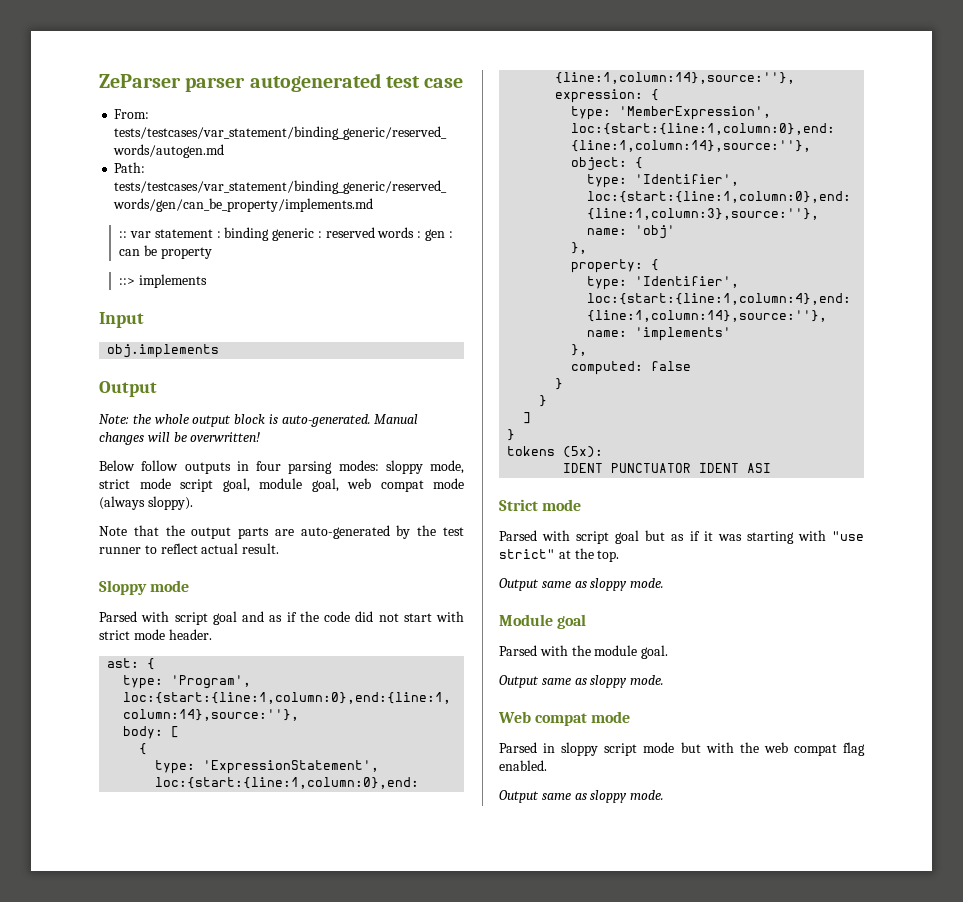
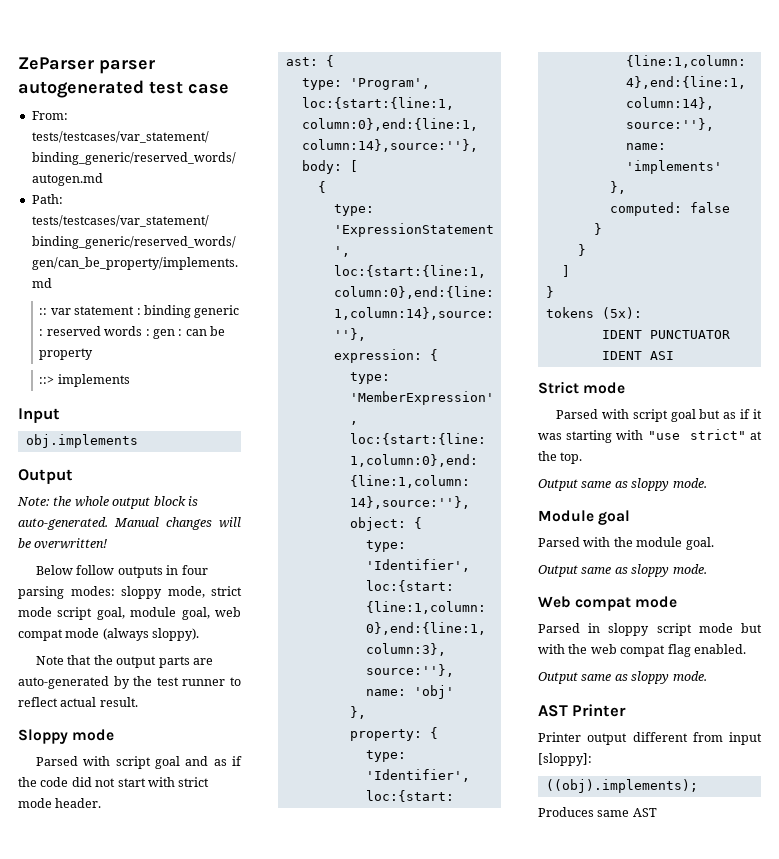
+ AST Printer
+ Printer output different from input [sloppy]:
+ ((obj).implements);
+ Produces same AST

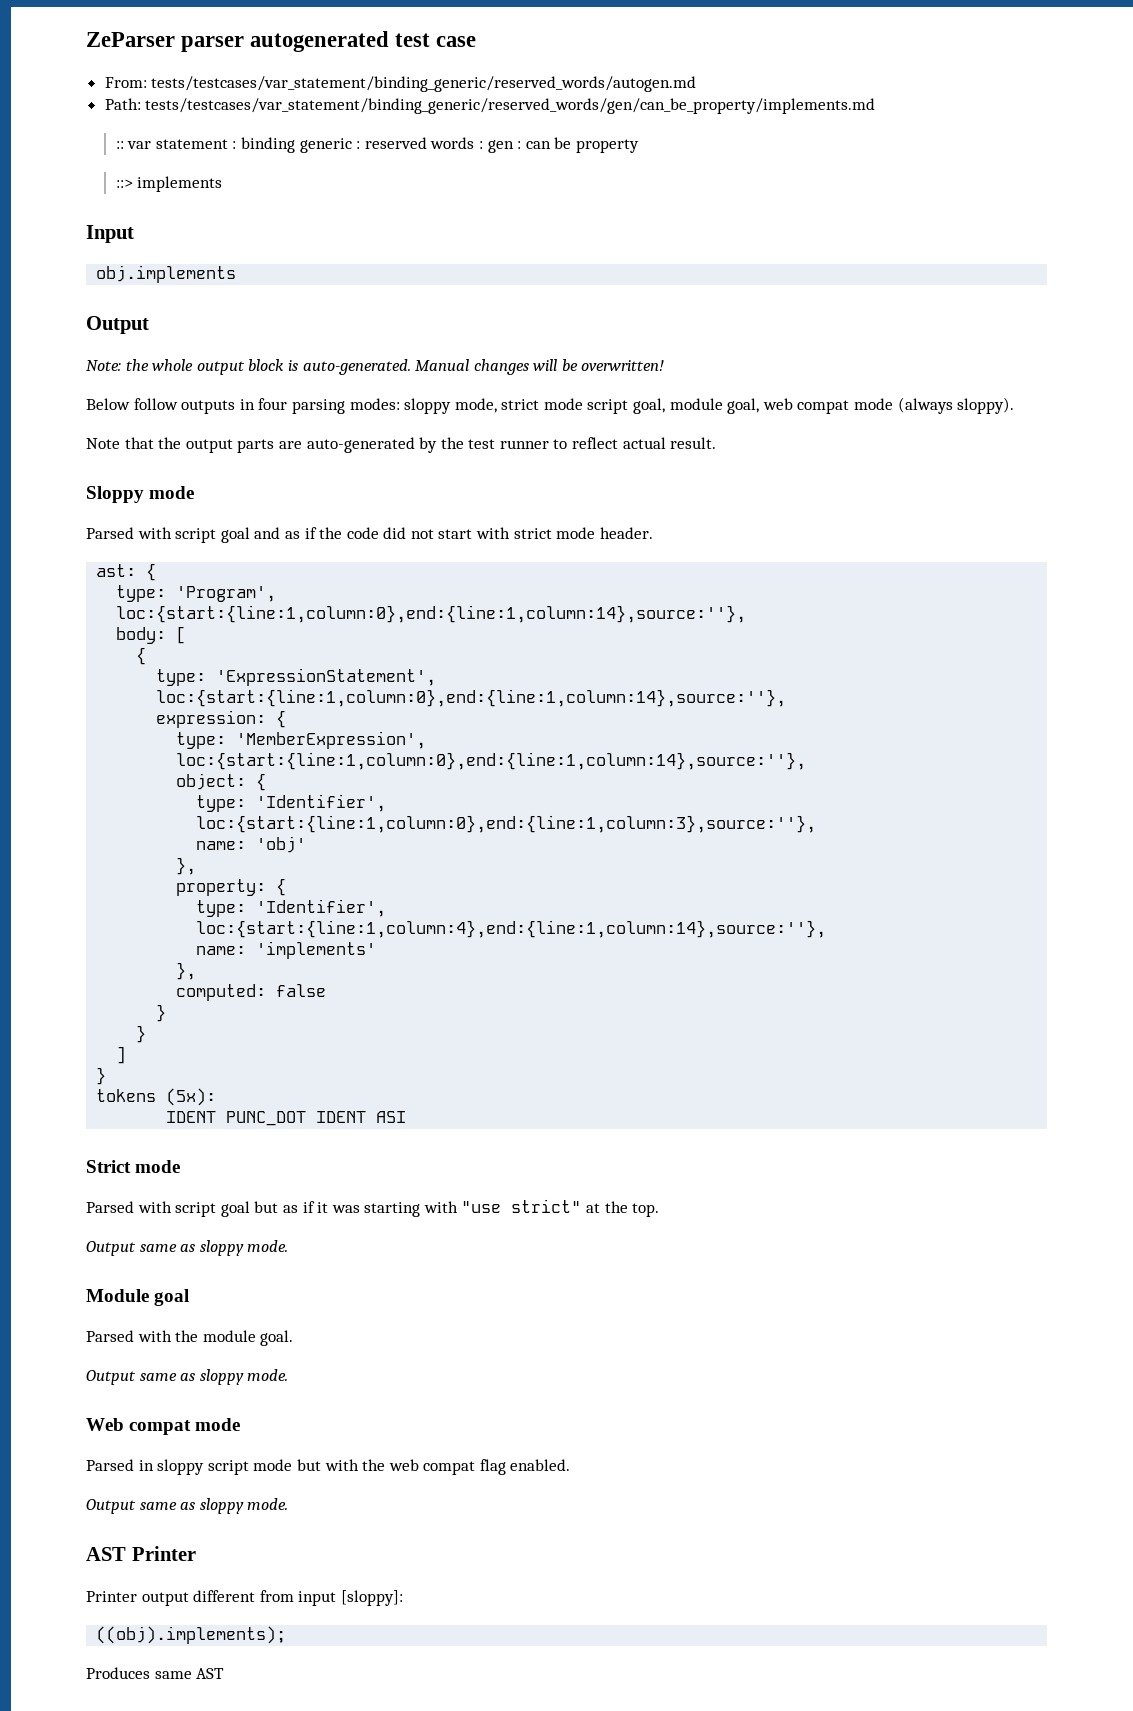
- IDENT PUNCTUATOR IDENT ASI
+ IDENT PUNC_DOT IDENT ASI

